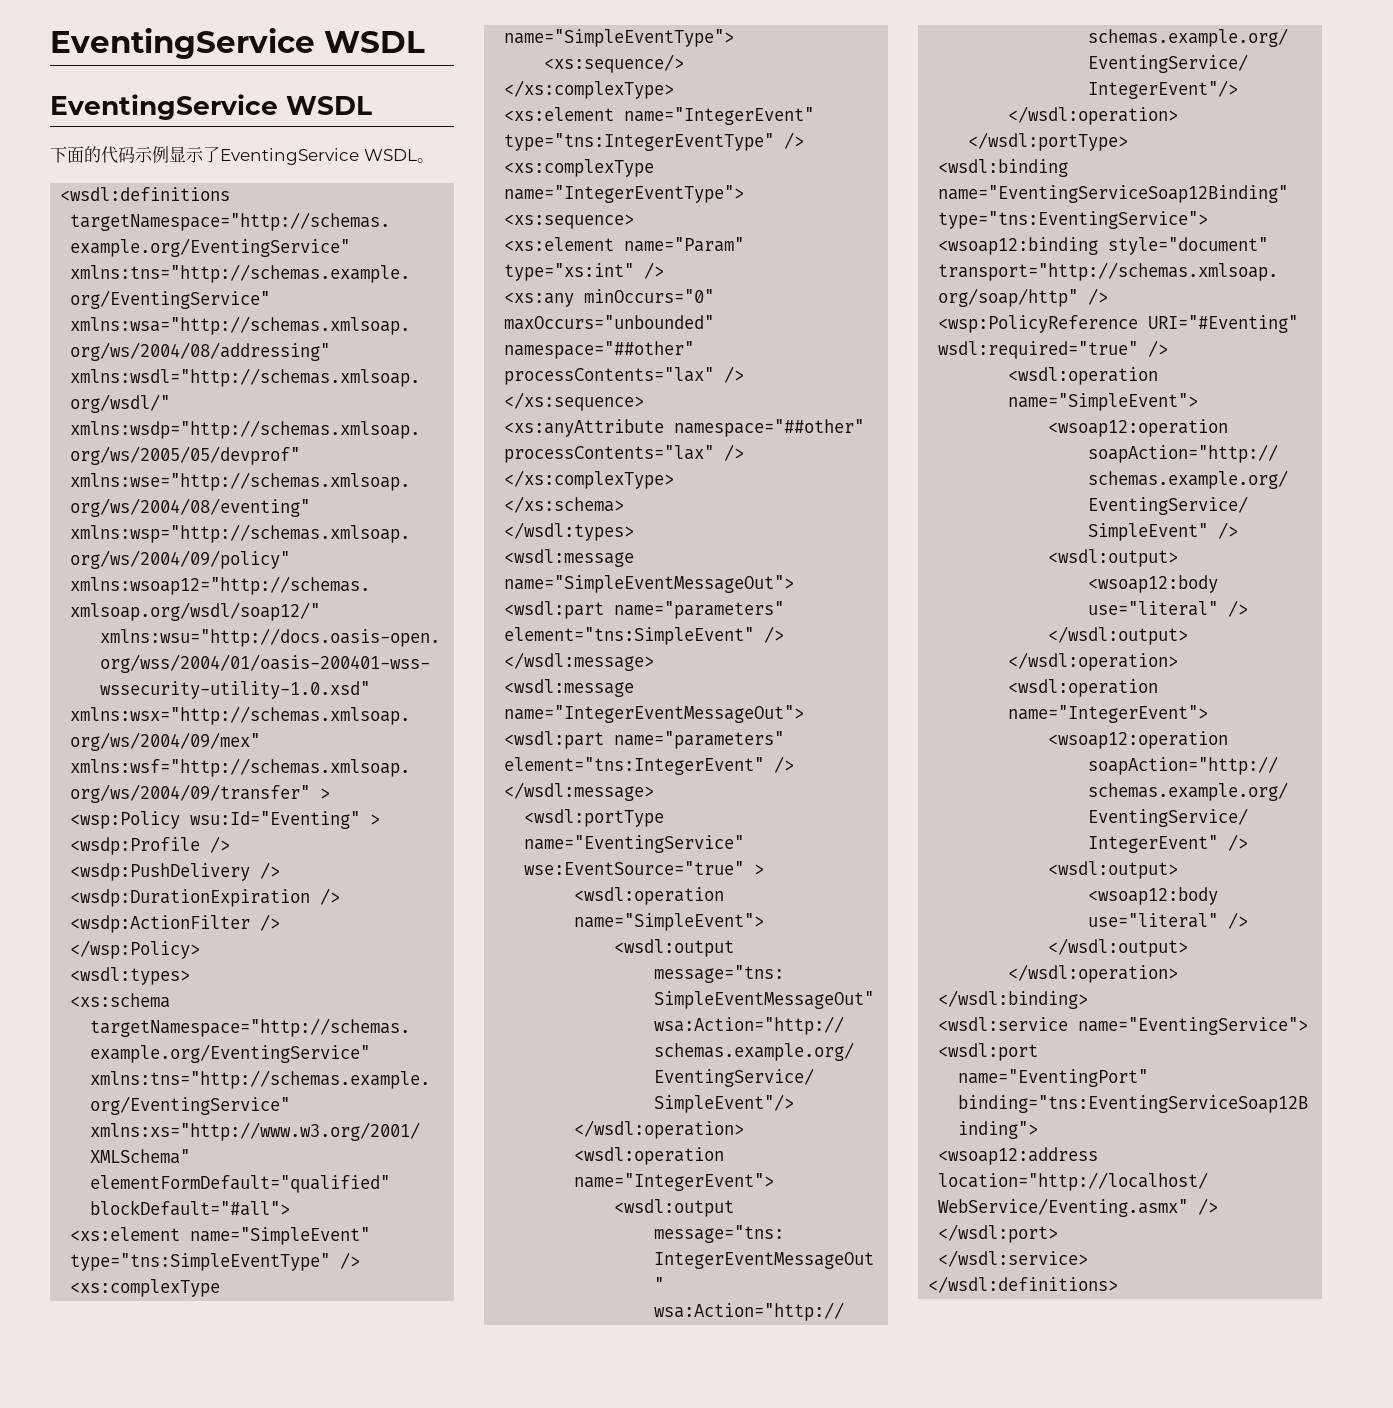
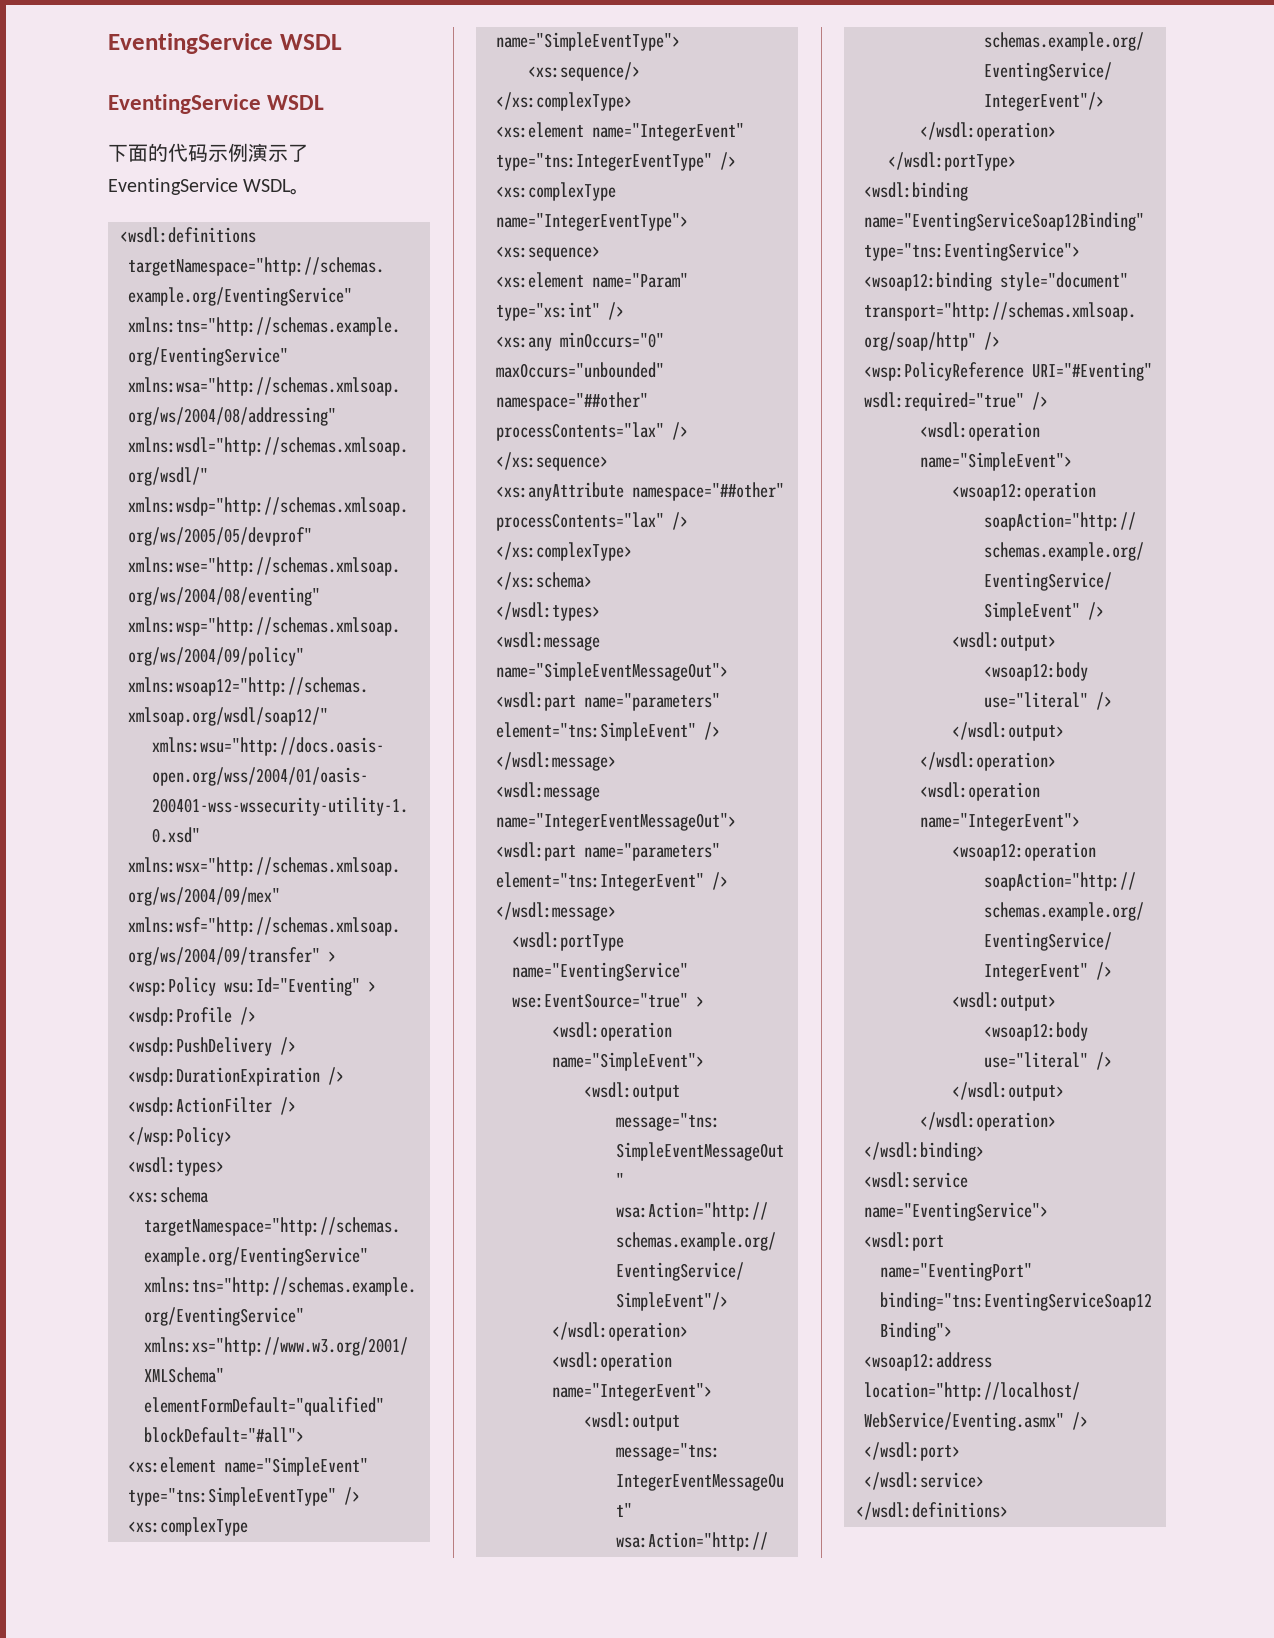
- 下面的代码示例显示了EventingService WSDL。
+ 下面的代码示例演示了EventingService WSDL。

